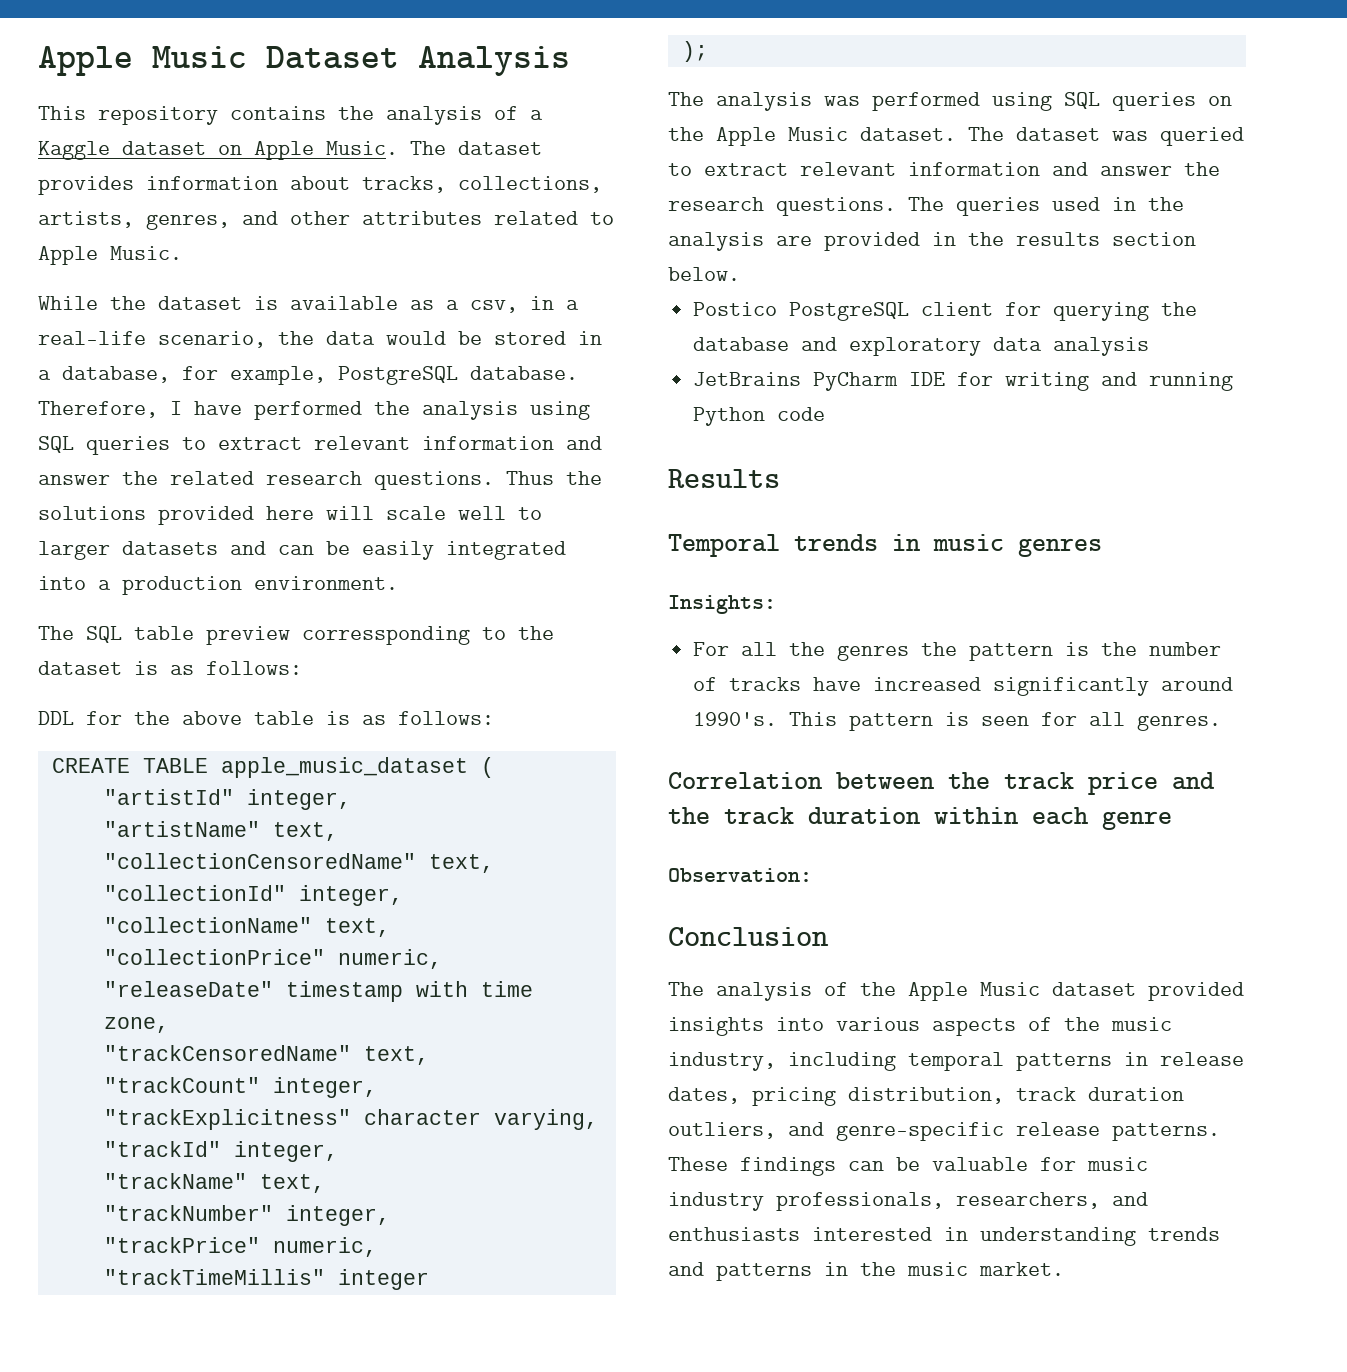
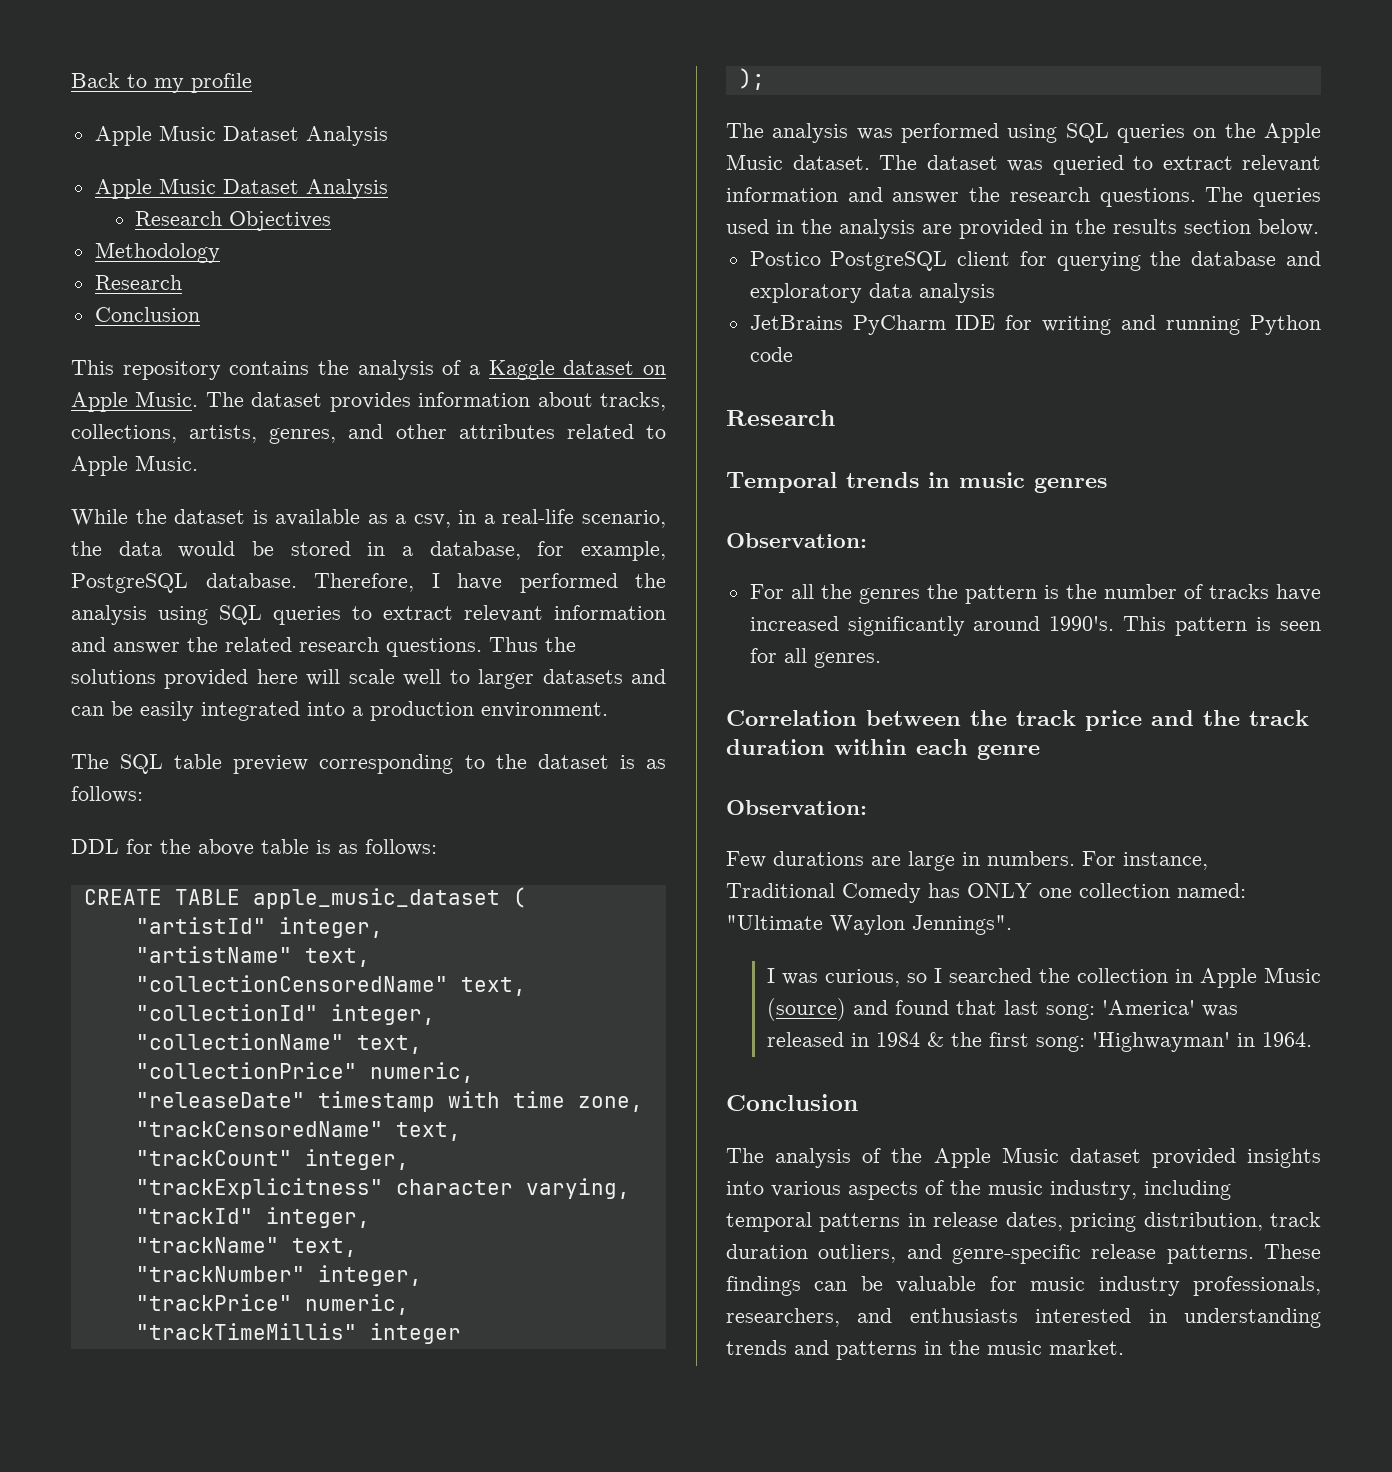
+ Back to my profile
  Apple Music Dataset Analysis
+ Apple Music Dataset Analysis
+ Research Objectives
+ Methodology
+ Research
+ Conclusion
- The SQL table preview corressponding to the dataset is as follows:
+ The SQL table preview corresponding to the dataset is as follows:
  JetBrains PyCharm IDE for writing and running Python code
- Results
+ Research
  Temporal trends in music genres
- Insights:
+ Observation:
+ Few durations are large in numbers. For instance, Traditional Comedy has ONLY one collection named: "Ultimate Waylon Jennings".
+ I was curious, so I searched the collection in Apple Music (source) and found that last song: 'America' was released in 1984 & the first song: 'Highwayman' in 1964.

